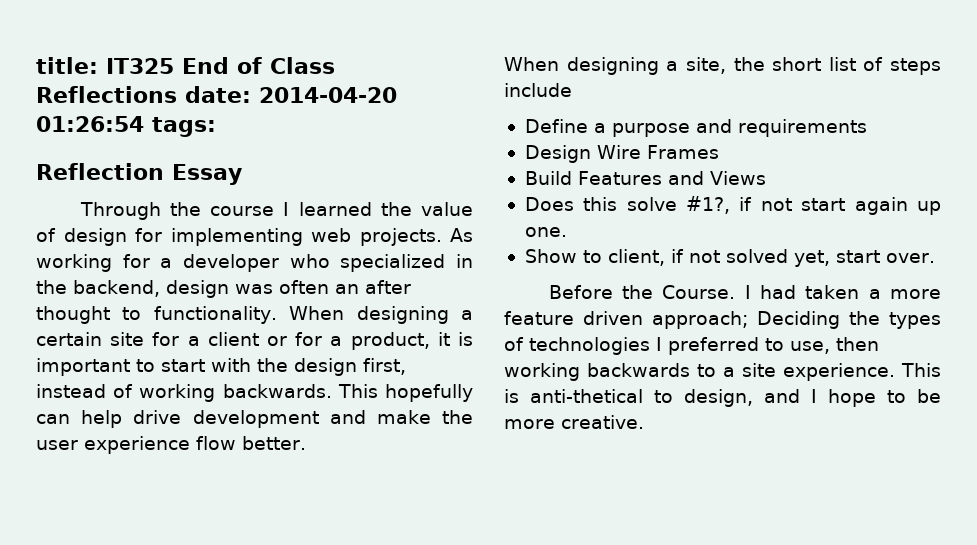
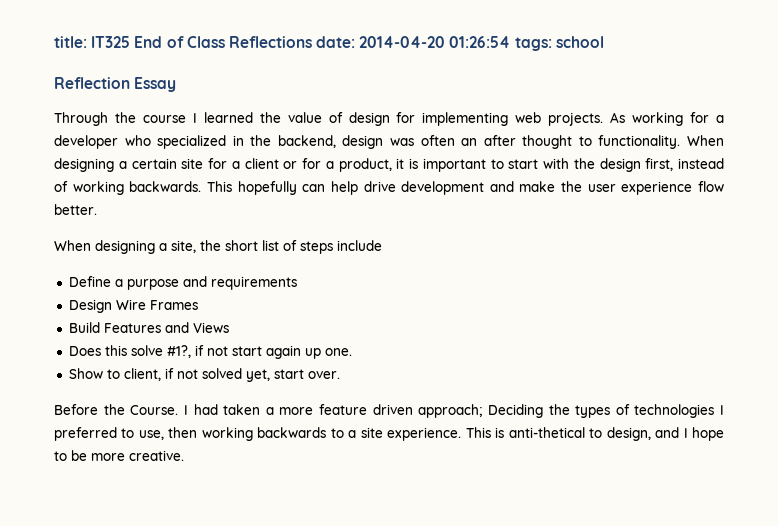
- title: IT325 End of Class Reflections date: 2014-04-20 01:26:54 tags:
+ title: IT325 End of Class Reflections date: 2014-04-20 01:26:54 tags: school

